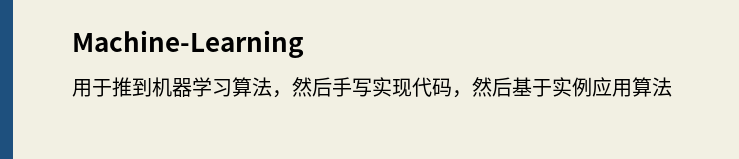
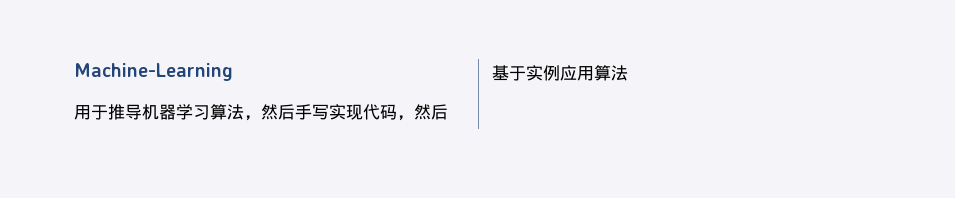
- 用于推到机器学习算法，然后手写实现代码，然后基于实例应用算法
+ 用于推导机器学习算法，然后手写实现代码，然后基于实例应用算法

